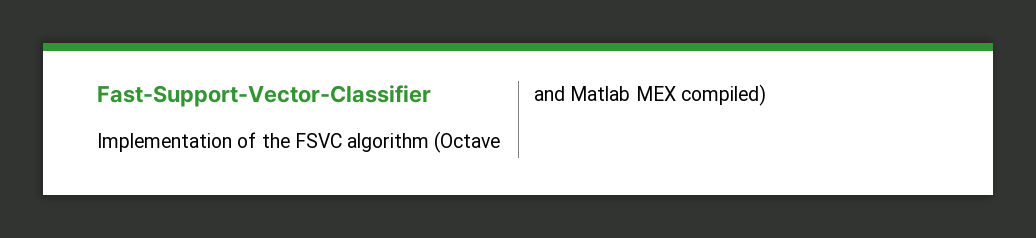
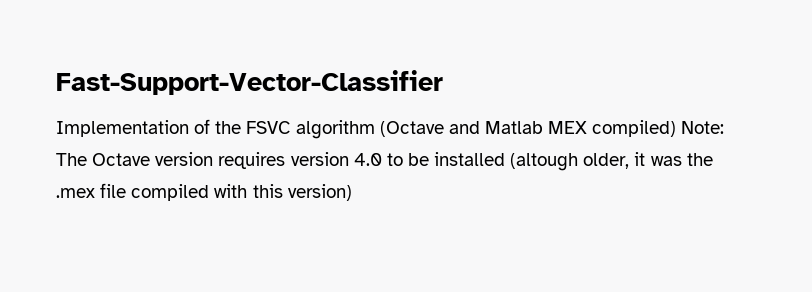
- Implementation of the FSVC algorithm (Octave and Matlab MEX compiled)
+ Implementation of the FSVC algorithm (Octave and Matlab MEX compiled) Note: The Octave version requires version 4.0 to be installed (altough older, it was the .mex file compiled with this version)

